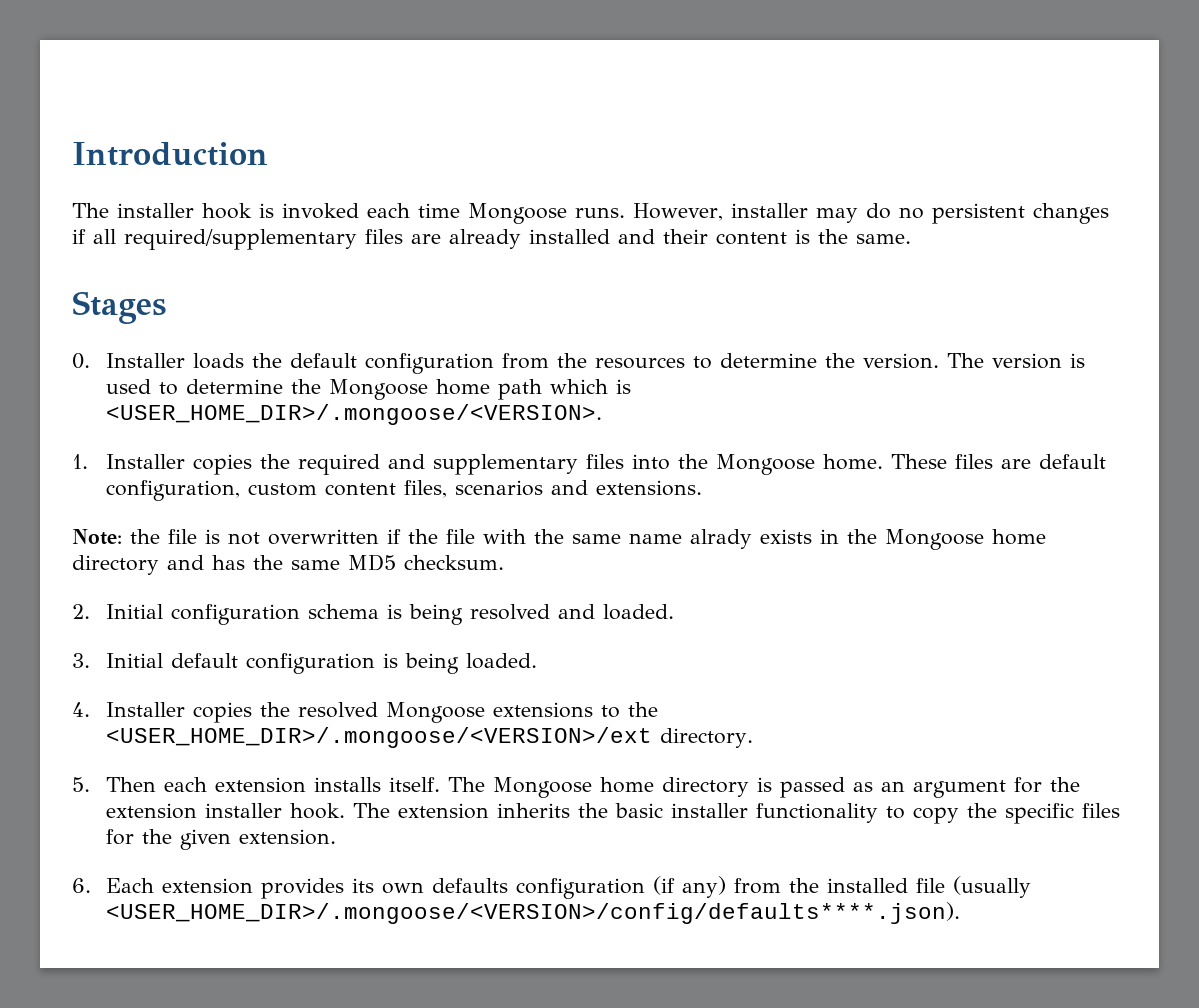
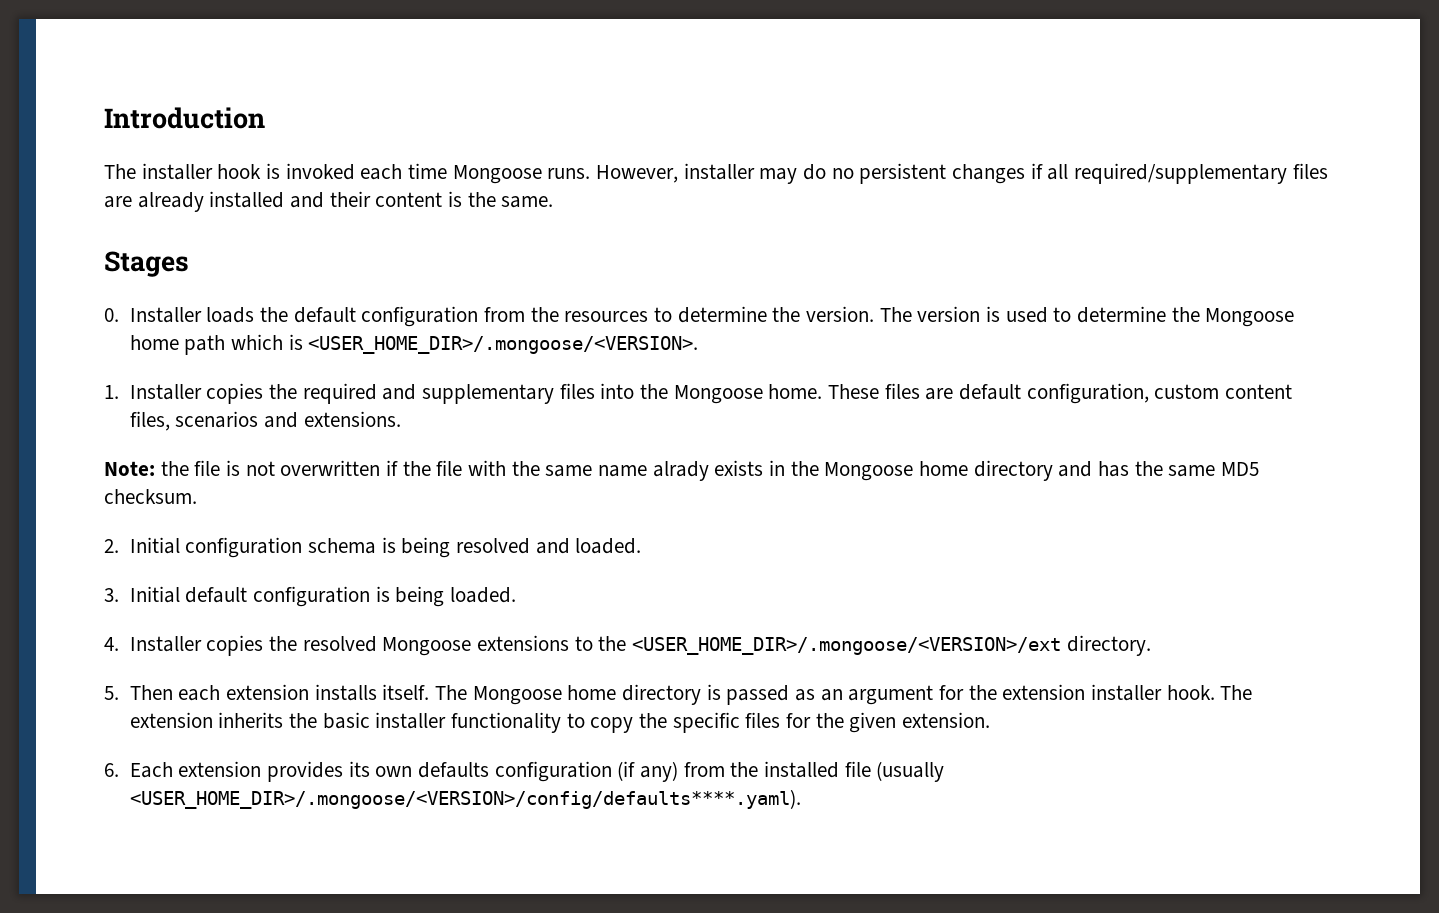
- 6. Each extension provides its own defaults configuration (if any) from the installed file (usually <USER_HOME_DIR>/.mongoose/<VERSION>/config/defaults****.json).
+ 6. Each extension provides its own defaults configuration (if any) from the installed file (usually <USER_HOME_DIR>/.mongoose/<VERSION>/config/defaults****.yaml).

